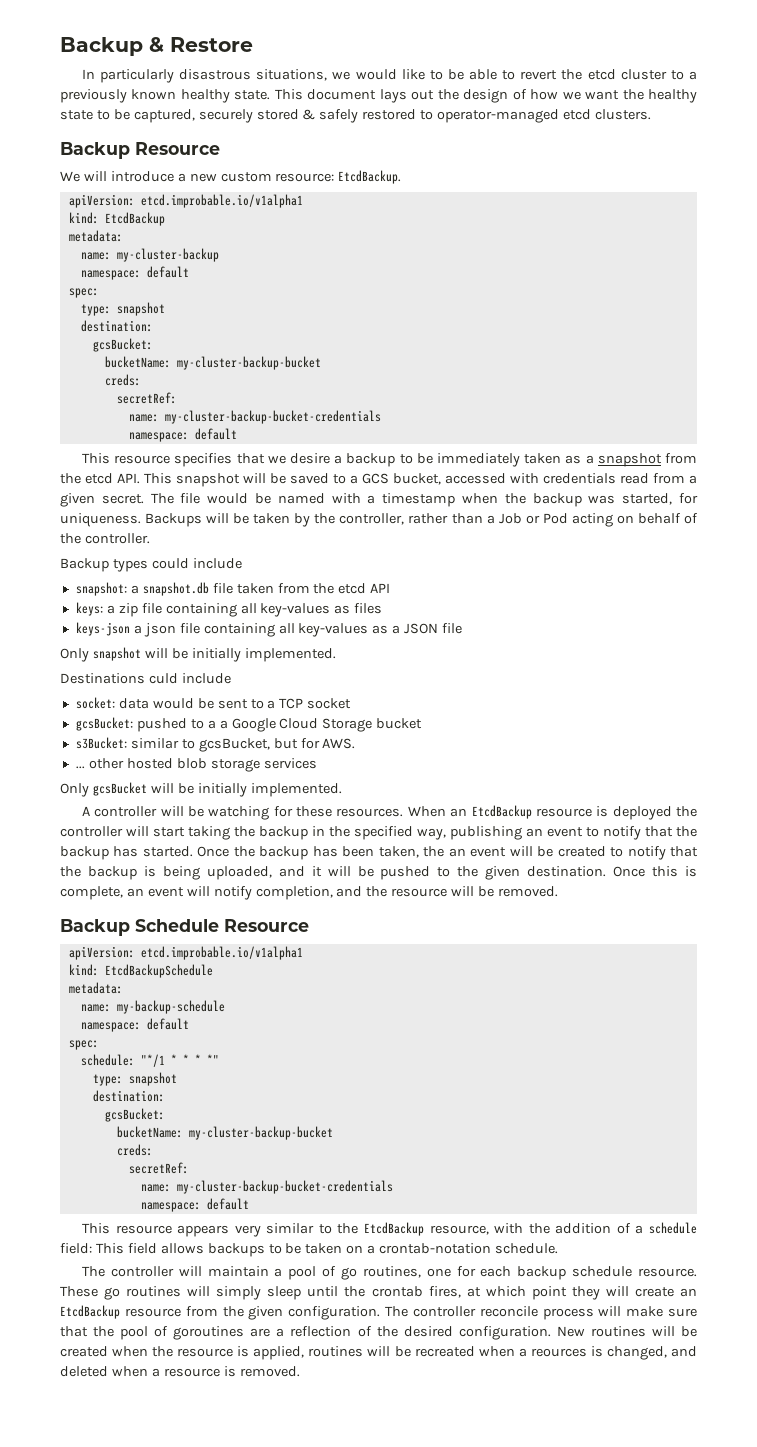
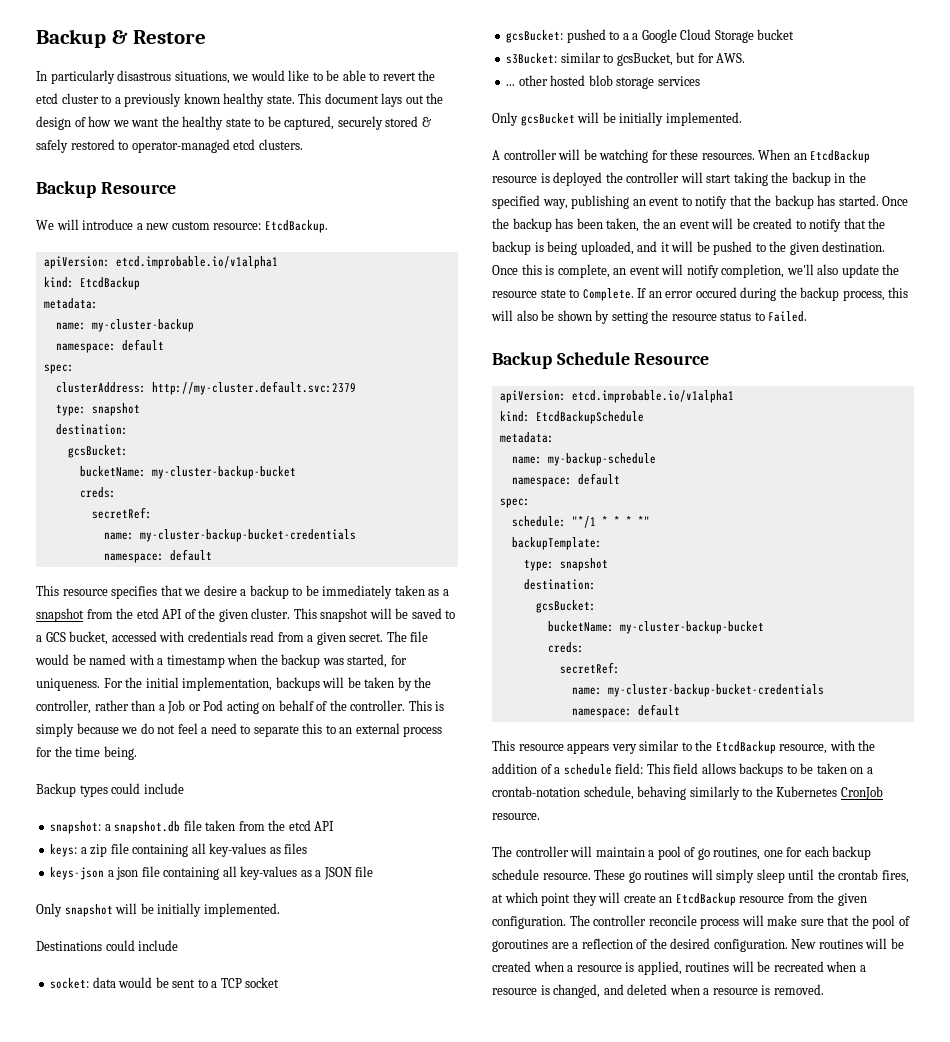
+ clusterAddress: http://my-cluster.default.svc:2379
- This resource specifies that we desire a backup to be immediately taken as a snapshot from the etcd API. This snapshot will be saved to a GCS bucket, accessed with credentials read from a given secret.
+ This resource specifies that we desire a backup to be immediately taken as a snapshot from the etcd API of the given cluster. This snapshot will be saved to a GCS bucket, accessed with credentials read from a given secret.
- Backups will be taken by the controller, rather than a Job or Pod acting on behalf of the controller.
+ For the initial implementation, backups will be taken by the controller, rather than a Job or Pod acting on behalf of the controller. This is simply because we do not feel a need to separate this to an external process for the time being.
- Destinations culd include
+ Destinations could include
- Once this is complete, an event will notify completion, and the resource will be removed.
+ Once this is complete, an event will notify completion, we'll also update the resource state to Complete. If an error occured during the backup process, this will also be shown by setting the resource status to Failed.
+ backupTemplate:
- This resource appears very similar to the EtcdBackup resource, with the addition of a schedule field: This field allows backups to be taken on a crontab-notation schedule.
+ This resource appears very similar to the EtcdBackup resource, with the addition of a schedule field: This field allows backups to be taken on a crontab-notation schedule, behaving similarly to the Kubernetes CronJob resource.
- New routines will be created when the resource is applied, routines will be recreated when a reources is changed, and deleted when a resource is removed.
+ New routines will be created when a resource is applied, routines will be recreated when a resource is changed, and deleted when a resource is removed.

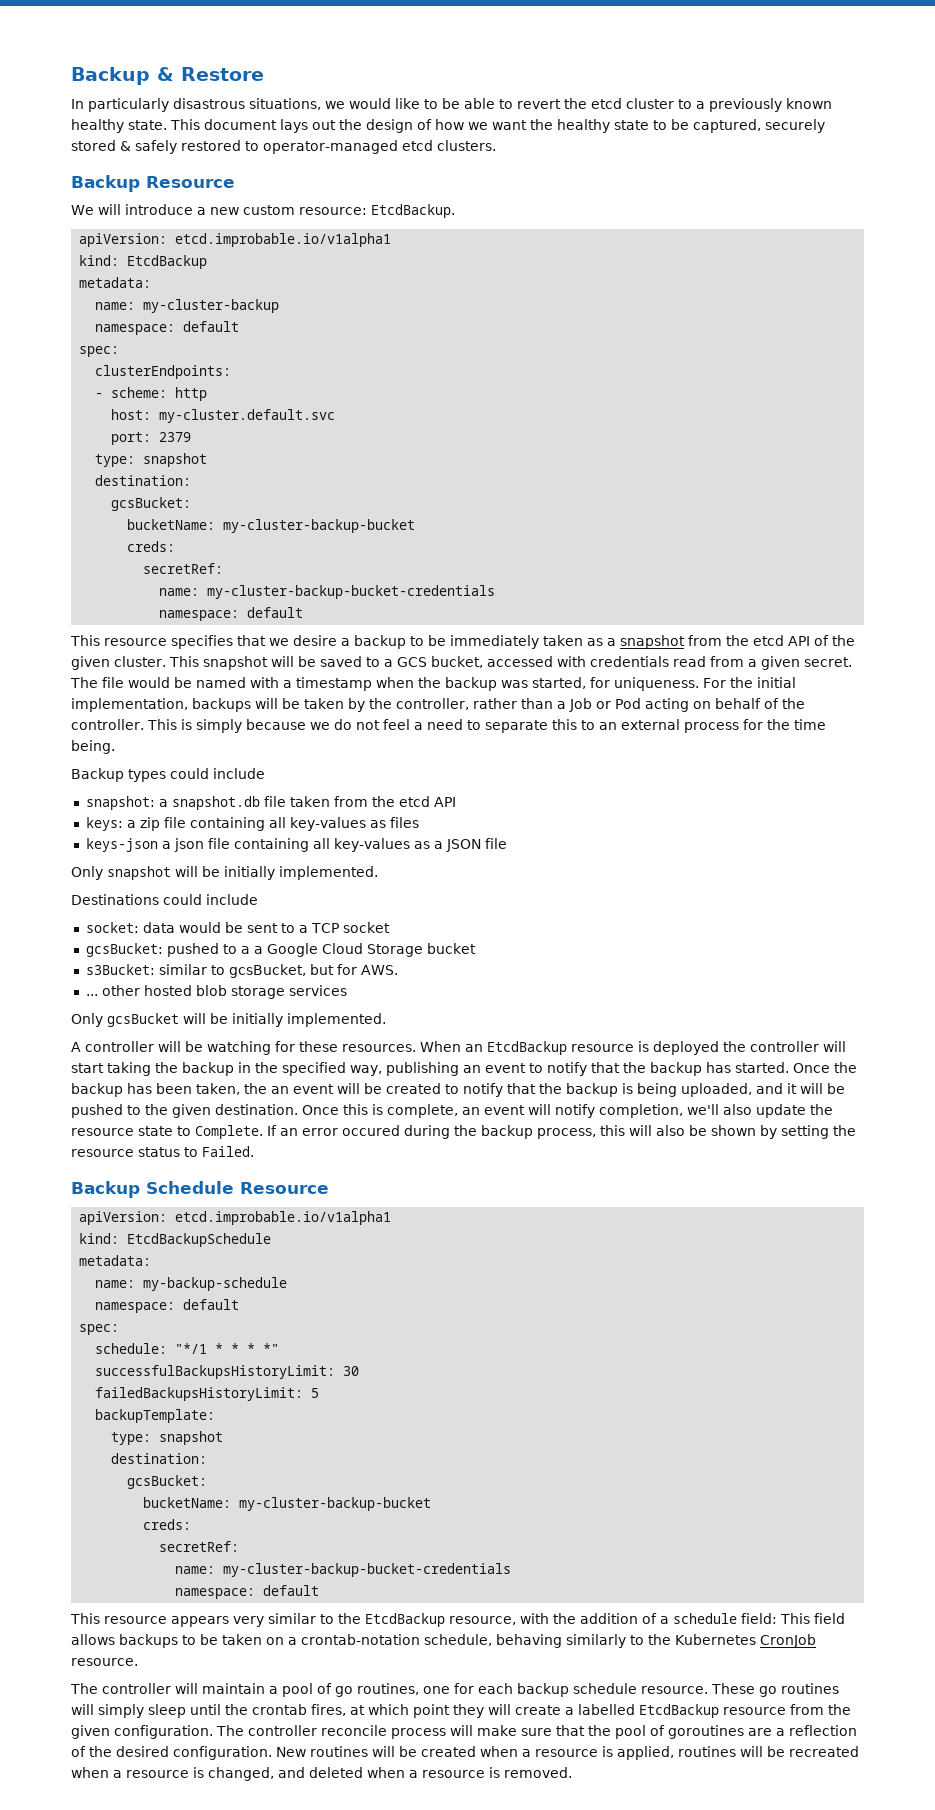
- clusterAddress: http://my-cluster.default.svc:2379
+ clusterEndpoints:
+ - scheme: http
+ host: my-cluster.default.svc
+ port: 2379
+ successfulBackupsHistoryLimit: 30
+ failedBackupsHistoryLimit: 5
- These go routines will simply sleep until the crontab fires, at which point they will create an EtcdBackup resource from the given configuration.
+ These go routines will simply sleep until the crontab fires, at which point they will create a labelled EtcdBackup resource from the given configuration.

